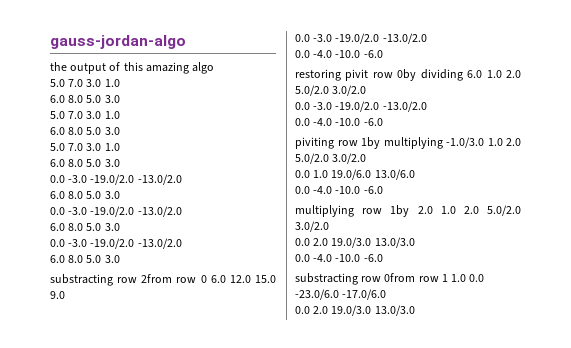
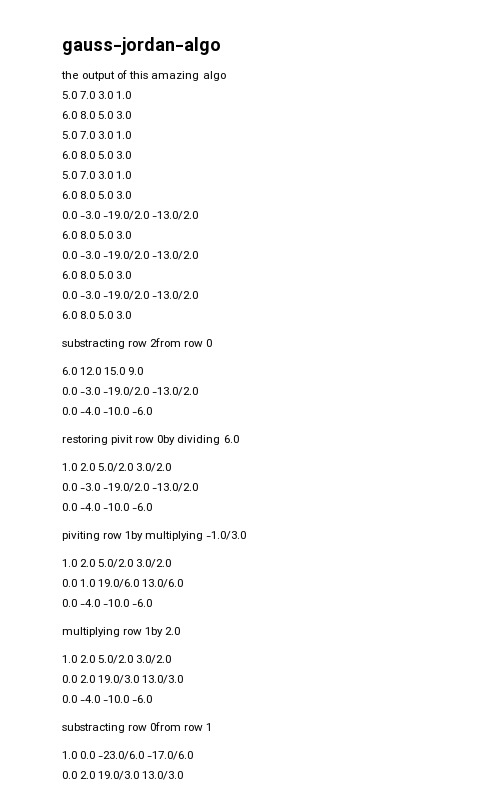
- substracting row 2from row 0 6.0 12.0 15.0 9.0
+ substracting row 2from row 0
+ 6.0 12.0 15.0 9.0
- restoring pivit row 0by dividing 6.0 1.0 2.0 5.0/2.0 3.0/2.0
+ restoring pivit row 0by dividing 6.0
+ 1.0 2.0 5.0/2.0 3.0/2.0
- piviting row 1by multiplying -1.0/3.0 1.0 2.0 5.0/2.0 3.0/2.0
+ piviting row 1by multiplying -1.0/3.0
+ 1.0 2.0 5.0/2.0 3.0/2.0
- multiplying row 1by 2.0 1.0 2.0 5.0/2.0 3.0/2.0
+ multiplying row 1by 2.0
+ 1.0 2.0 5.0/2.0 3.0/2.0
- substracting row 0from row 1 1.0 0.0 -23.0/6.0 -17.0/6.0
+ substracting row 0from row 1
+ 1.0 0.0 -23.0/6.0 -17.0/6.0

